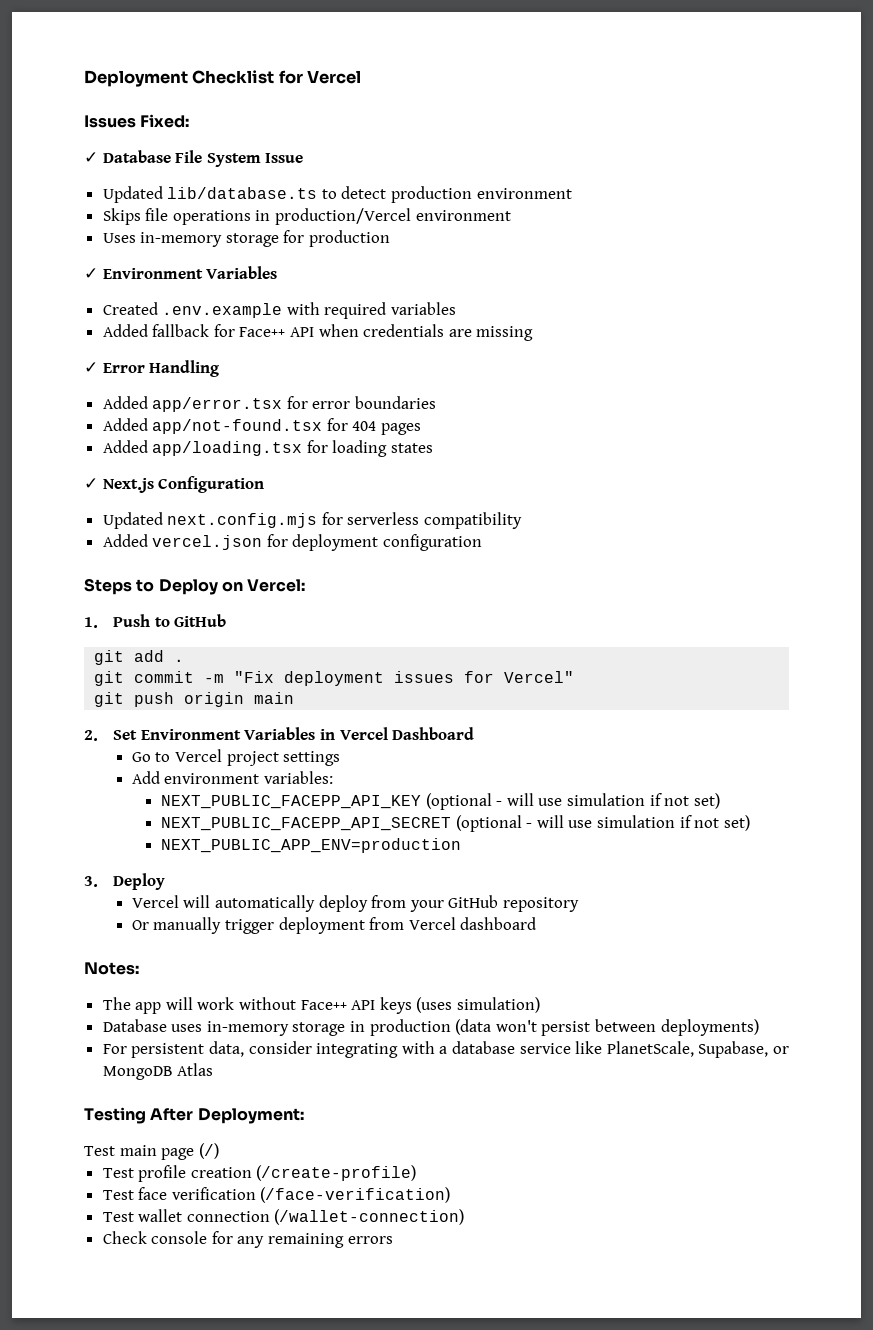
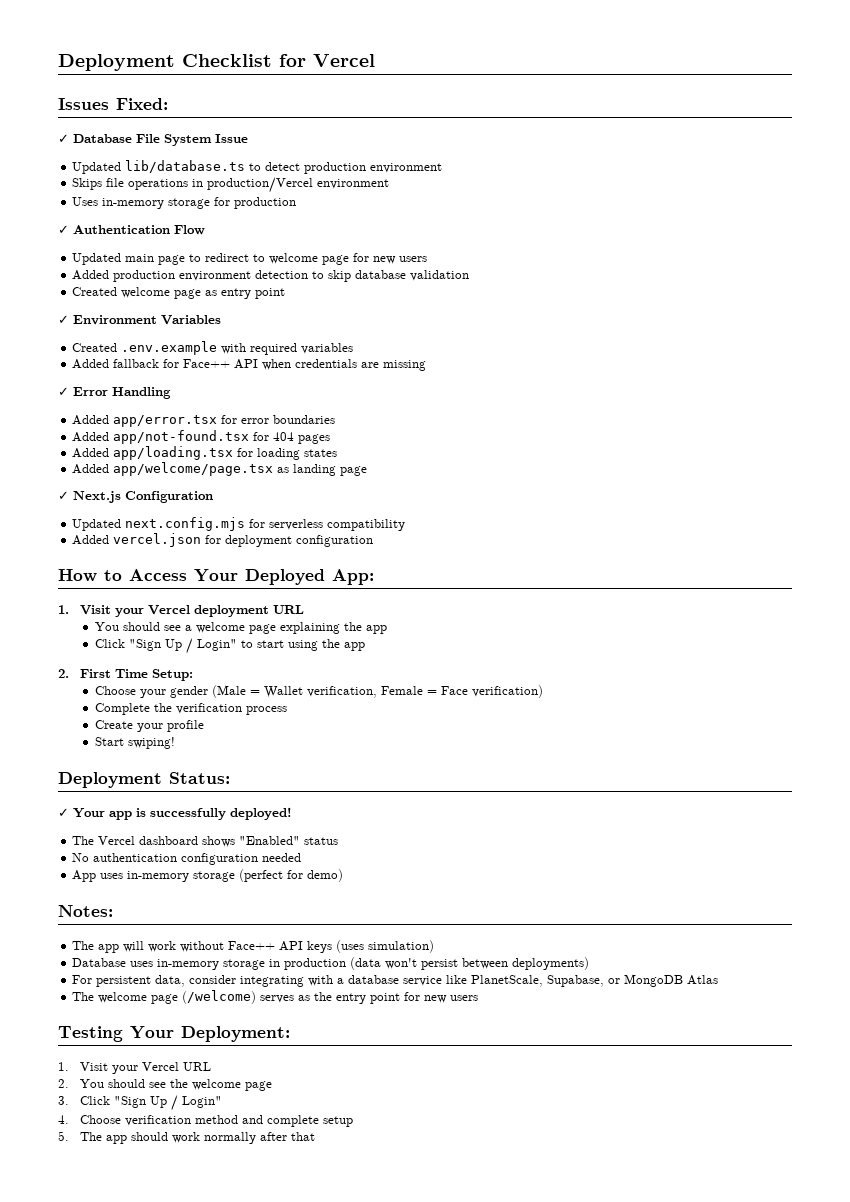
+ ✓ Authentication Flow
+ Updated main page to redirect to welcome page for new users
+ Added production environment detection to skip database validation
+ Created welcome page as entry point
+ Added app/welcome/page.tsx as landing page
- Steps to Deploy on Vercel:
- 1. Push to GitHub
- git add .
- git commit -m "Fix deployment issues for Vercel"
- git push origin main
- 2. Set Environment Variables in Vercel Dashboard
- Go to Vercel project settings
- Add environment variables:
- NEXT_PUBLIC_FACEPP_API_KEY (optional - will use simulation if not set)
- NEXT_PUBLIC_FACEPP_API_SECRET (optional - will use simulation if not set)
- NEXT_PUBLIC_APP_ENV=production
- 3. Deploy
- Vercel will automatically deploy from your GitHub repository
- Or manually trigger deployment from Vercel dashboard
+ How to Access Your Deployed App:
+ 1. Visit your Vercel deployment URL
+ You should see a welcome page explaining the app
+ Click "Sign Up / Login" to start using the app
+ 2. First Time Setup:
+ Choose your gender (Male = Wallet verification, Female = Face verification)
+ Complete the verification process
+ Create your profile
+ Start swiping!
+ Deployment Status:
+ ✓ Your app is successfully deployed!
+ The Vercel dashboard shows "Enabled" status
+ No authentication configuration needed
+ App uses in-memory storage (perfect for demo)
+ The welcome page (/welcome) serves as the entry point for new users
- Testing After Deployment:
+ Testing Your Deployment:
- Test main page (/)
- Test profile creation (/create-profile)
- Test face verification (/face-verification)
- Test wallet connection (/wallet-connection)
- Check console for any remaining errors
+ 1. Visit your Vercel URL
+ 2. You should see the welcome page
+ 3. Click "Sign Up / Login"
+ 4. Choose verification method and complete setup
+ 5. The app should work normally after that

